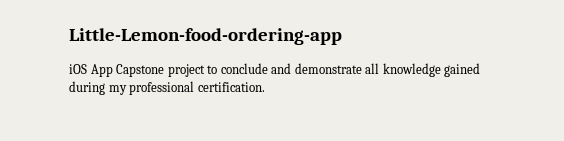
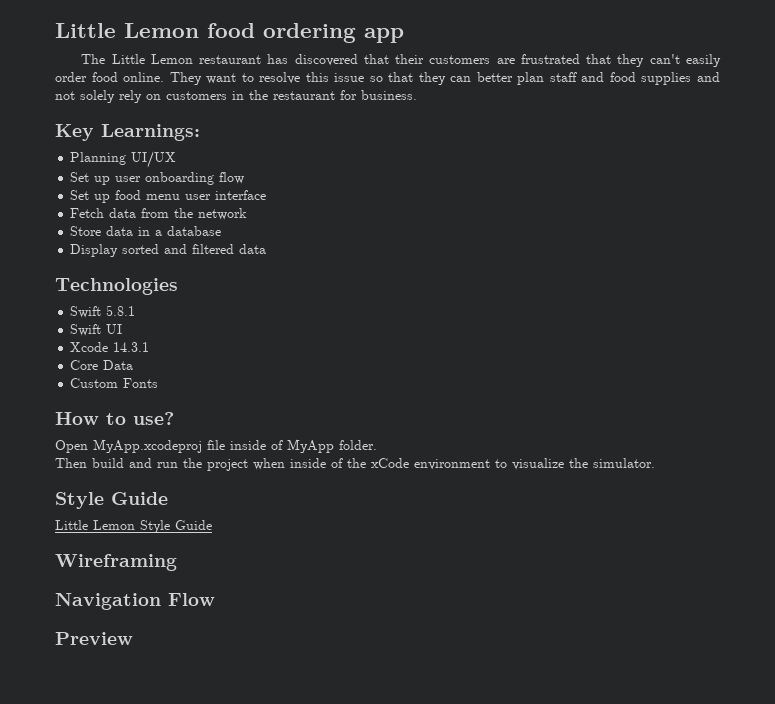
- Little-Lemon-food-ordering-app
- iOS App Capstone project to conclude and demonstrate all knowledge gained during my professional certification.
+ Little Lemon food ordering app
+ The Little Lemon restaurant has discovered that their customers are frustrated that they can't easily order food online. They want to resolve this issue so that they can better plan staff and food supplies and not solely rely on customers in the restaurant for business.
+ Key Learnings:
+ Planning UI/UX
+ Set up user onboarding flow
+ Set up food menu user interface
+ Fetch data from the network
+ Store data in a database
+ Display sorted and filtered data
+ Technologies
+ Swift 5.8.1
+ Swift UI
+ Xcode 14.3.1
+ Core Data
+ Custom Fonts
+ How to use?
+ Open MyApp.xcodeproj file inside of MyApp folder.
+ Then build and run the project when inside of the xCode environment to visualize the simulator.
+ Style Guide
+ Little Lemon Style Guide
+ Wireframing
+ Navigation Flow
+ Preview

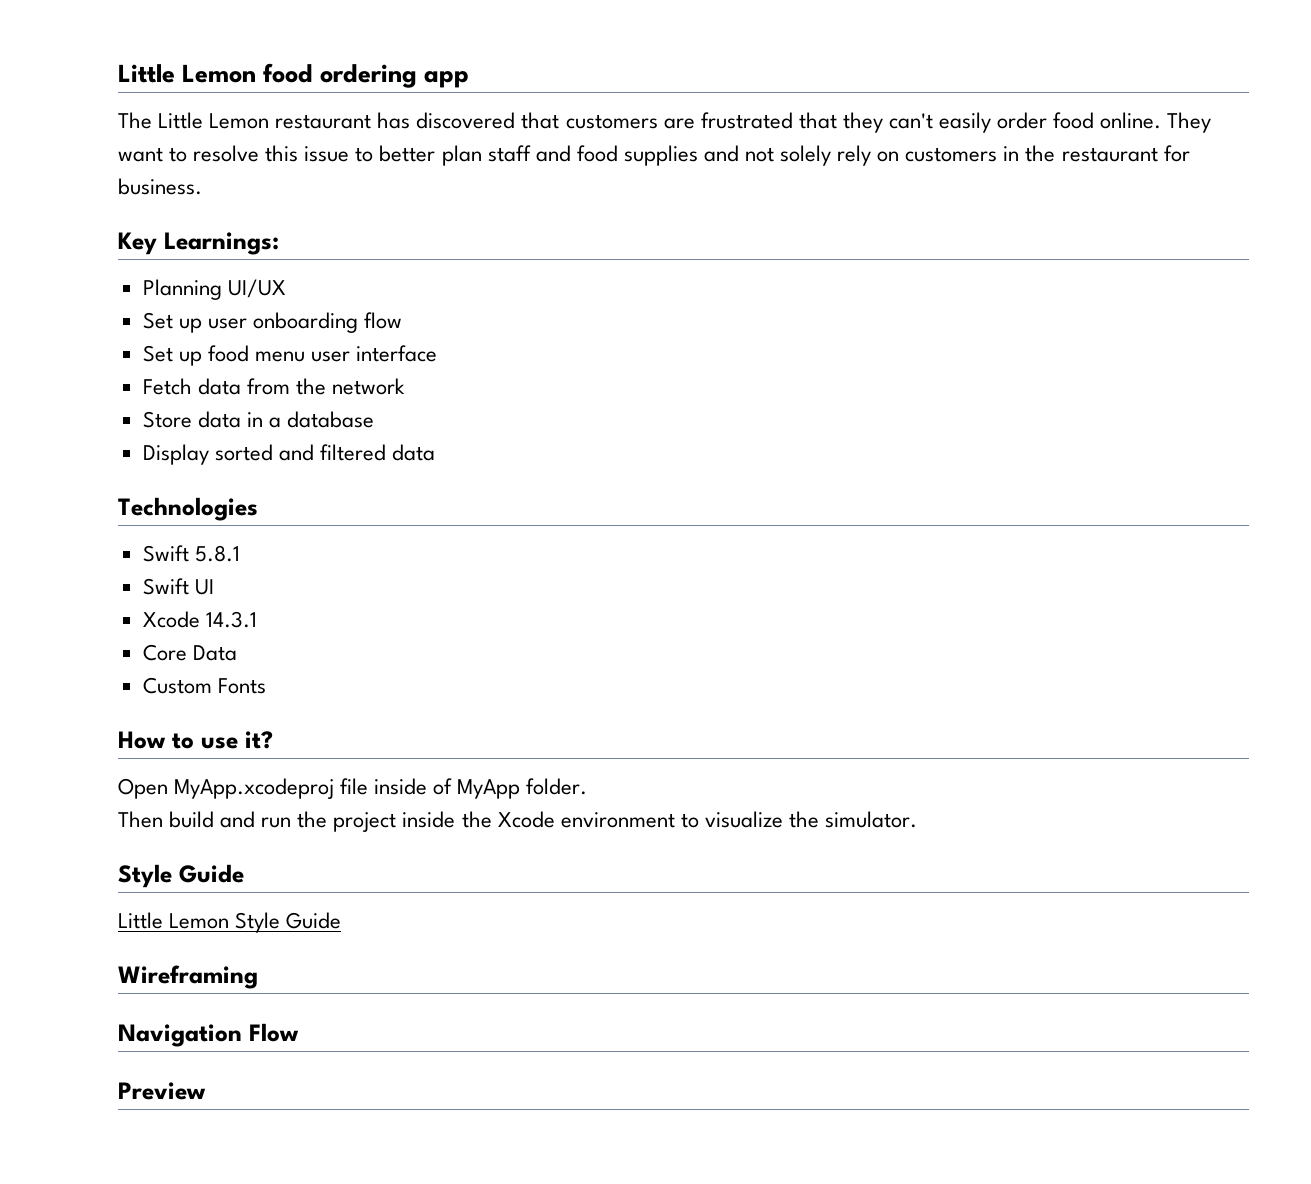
- The Little Lemon restaurant has discovered that their customers are frustrated that they can't easily order food online.
+ The Little Lemon restaurant has discovered that customers are frustrated that they can't easily order food online.
- They want to resolve this issue so that they can better plan staff and food supplies and not solely rely on customers in the restaurant for business.
+ They want to resolve this issue to better plan staff and food supplies and not solely rely on customers in the restaurant for business.
- How to use?
+ How to use it?
- Then build and run the project when inside of the xCode environment to visualize the simulator.
+ Then build and run the project inside the Xcode environment to visualize the simulator.

